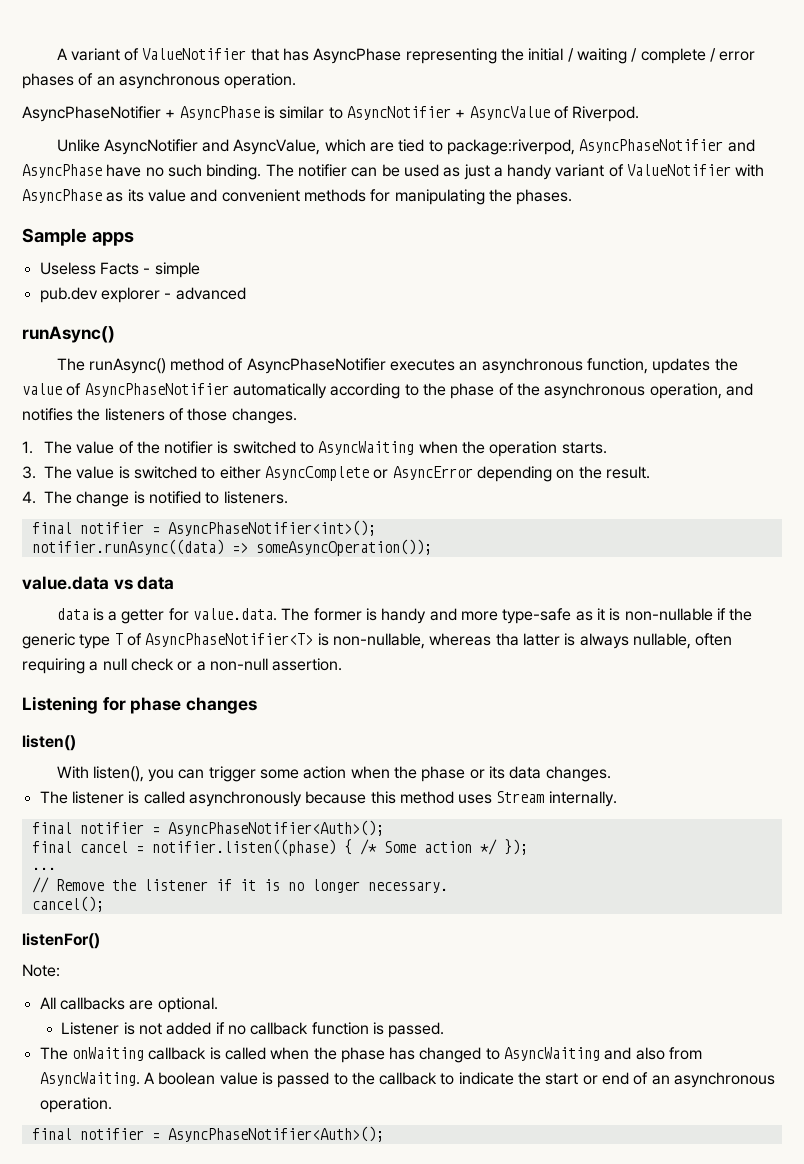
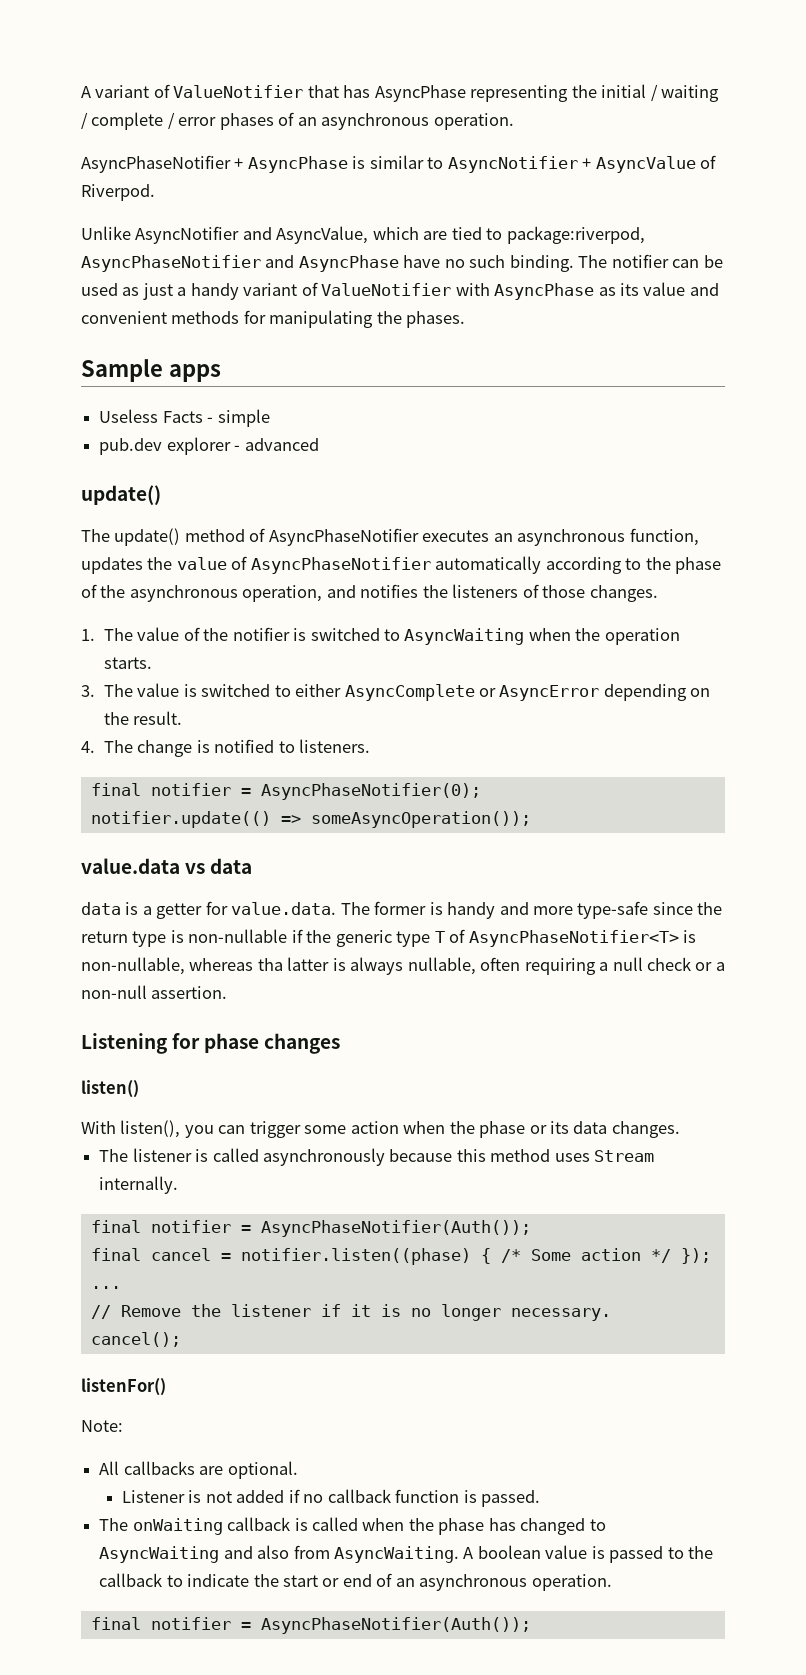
  pub.dev explorer - advanced
- runAsync()
- The runAsync() method of AsyncPhaseNotifier executes an asynchronous function, updates the value of AsyncPhaseNotifier automatically according to the phase of the asynchronous operation, and notifies the listeners of those changes.
+ update()
+ The update() method of AsyncPhaseNotifier executes an asynchronous function, updates the value of AsyncPhaseNotifier automatically according to the phase of the asynchronous operation, and notifies the listeners of those changes.
- final notifier = AsyncPhaseNotifier<int>();
- notifier.runAsync((data) => someAsyncOperation());
+ final notifier = AsyncPhaseNotifier(0);
+ notifier.update(() => someAsyncOperation());
- data is a getter for value.data. The former is handy and more type-safe as it is non-nullable if the generic type T of AsyncPhaseNotifier<T> is non-nullable, whereas tha latter is always nullable, often requiring a null check or a non-null assertion.
+ data is a getter for value.data. The former is handy and more type-safe since the return type is non-nullable if the generic type T of AsyncPhaseNotifier<T> is non-nullable, whereas tha latter is always nullable, often requiring a null check or a non-null assertion.
  The listener is called asynchronously because this method uses Stream internally.
- final notifier = AsyncPhaseNotifier<Auth>();
+ final notifier = AsyncPhaseNotifier(Auth());
  A boolean value is passed to the callback to indicate the start or end of an asynchronous operation.
- final notifier = AsyncPhaseNotifier<Auth>();
+ final notifier = AsyncPhaseNotifier(Auth());

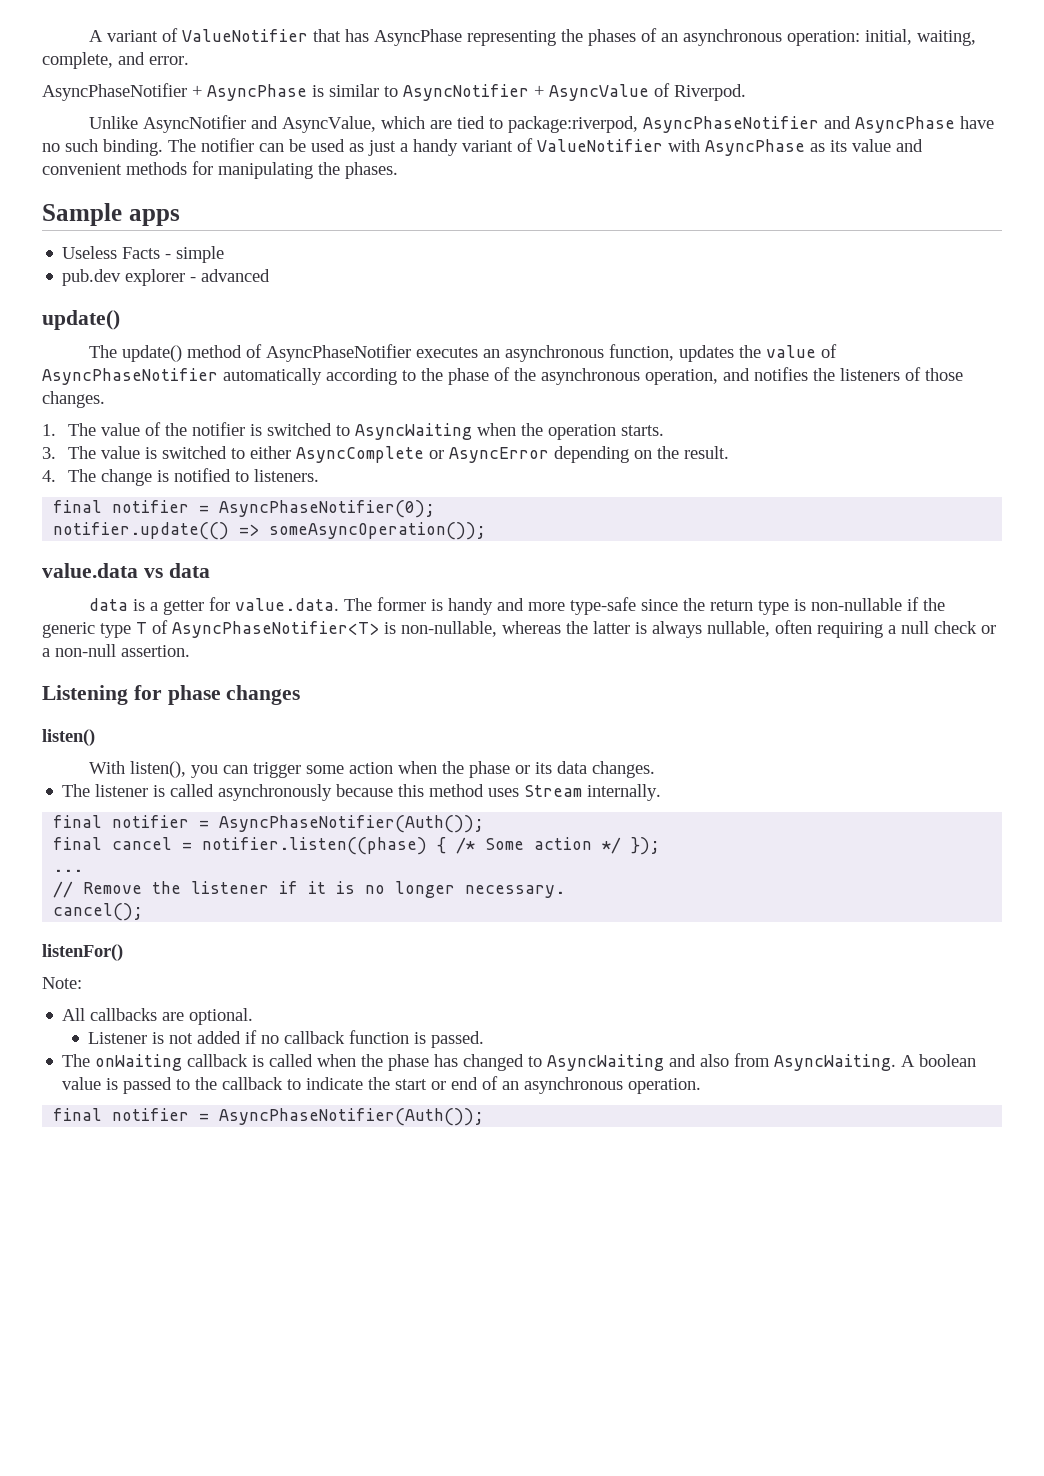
- A variant of ValueNotifier that has AsyncPhase representing the initial / waiting / complete / error phases of an asynchronous operation.
+ A variant of ValueNotifier that has AsyncPhase representing the phases of an asynchronous operation: initial, waiting, complete, and error.
- data is a getter for value.data. The former is handy and more type-safe since the return type is non-nullable if the generic type T of AsyncPhaseNotifier<T> is non-nullable, whereas tha latter is always nullable, often requiring a null check or a non-null assertion.
+ data is a getter for value.data. The former is handy and more type-safe since the return type is non-nullable if the generic type T of AsyncPhaseNotifier<T> is non-nullable, whereas the latter is always nullable, often requiring a null check or a non-null assertion.

